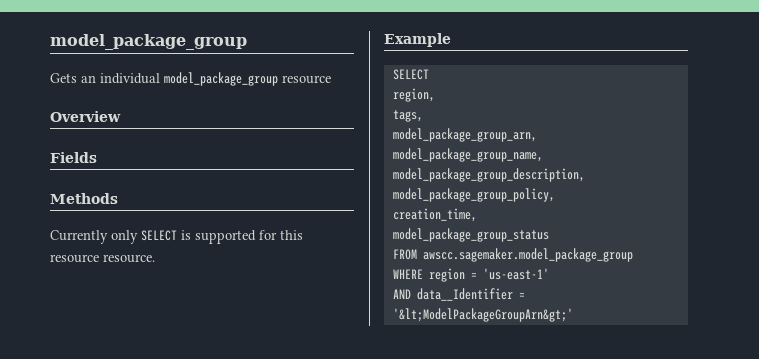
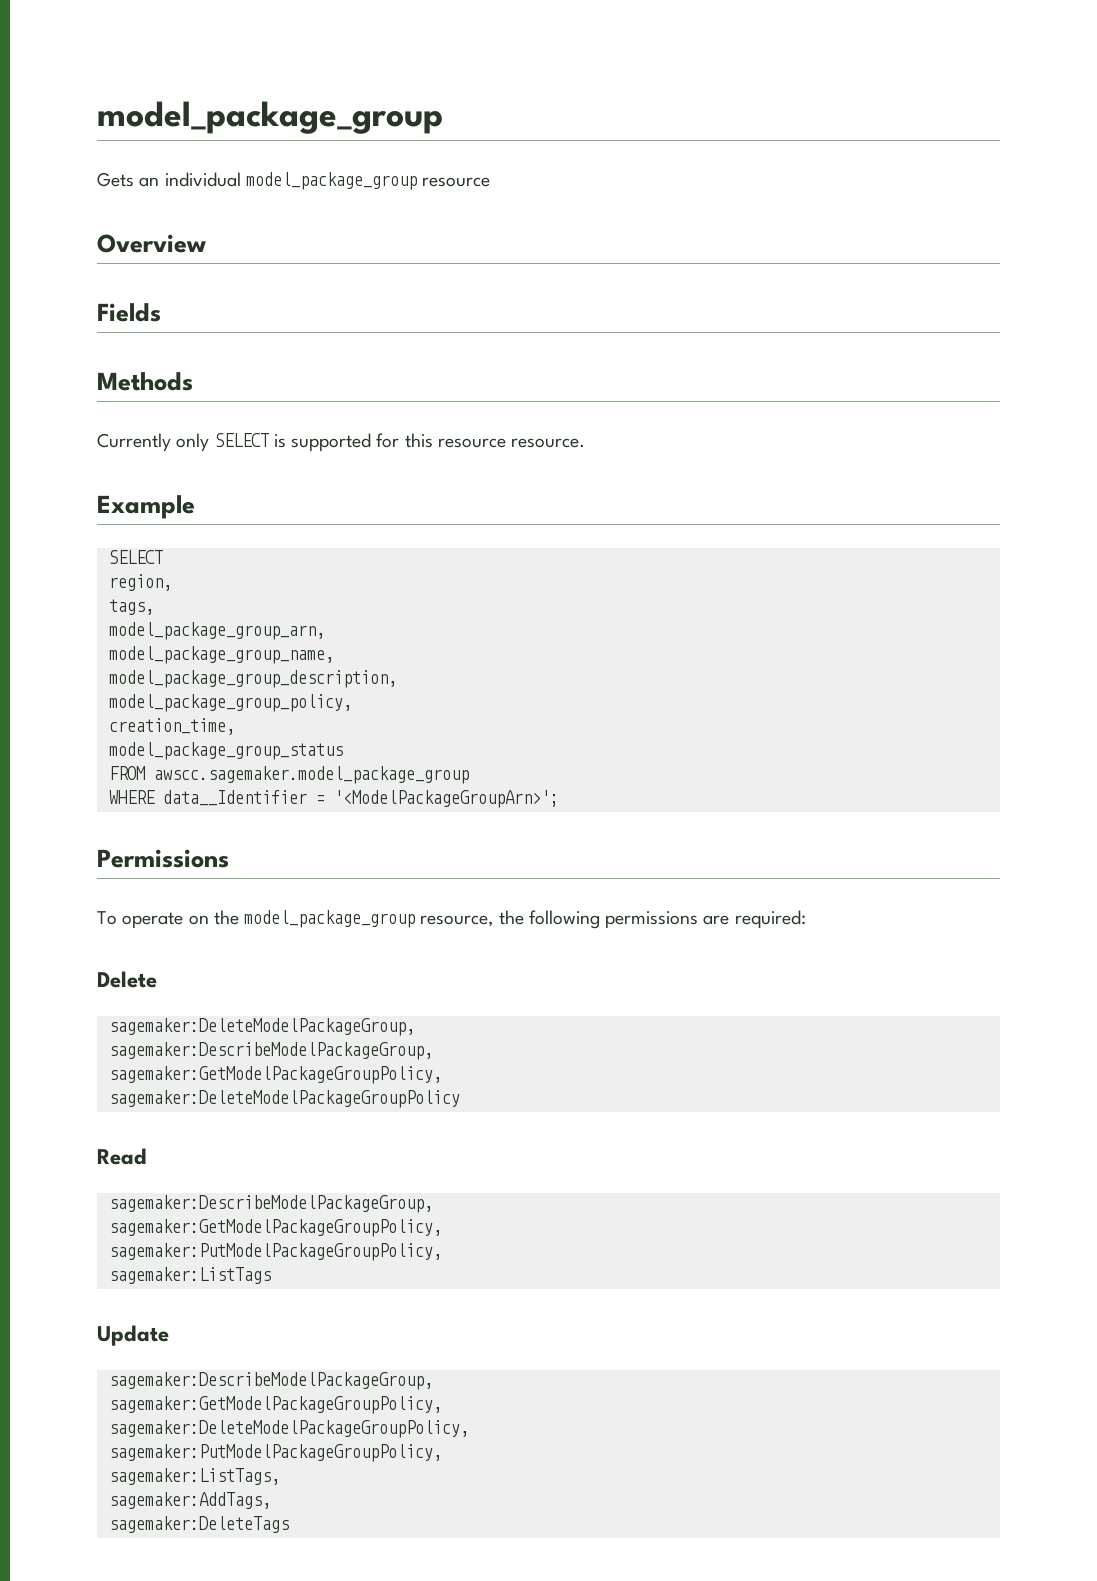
- WHERE region = 'us-east-1'
- AND data__Identifier = '&lt;ModelPackageGroupArn&gt;'
+ WHERE data__Identifier = '<ModelPackageGroupArn>';
+ Permissions
+ To operate on the model_package_group resource, the following permissions are required:
+ Delete
+ sagemaker:DeleteModelPackageGroup,
+ sagemaker:DescribeModelPackageGroup,
+ sagemaker:GetModelPackageGroupPolicy,
+ sagemaker:DeleteModelPackageGroupPolicy
+ Read
+ sagemaker:DescribeModelPackageGroup,
+ sagemaker:GetModelPackageGroupPolicy,
+ sagemaker:PutModelPackageGroupPolicy,
+ sagemaker:ListTags
+ Update
+ sagemaker:DescribeModelPackageGroup,
+ sagemaker:GetModelPackageGroupPolicy,
+ sagemaker:DeleteModelPackageGroupPolicy,
+ sagemaker:PutModelPackageGroupPolicy,
+ sagemaker:ListTags,
+ sagemaker:AddTags,
+ sagemaker:DeleteTags

